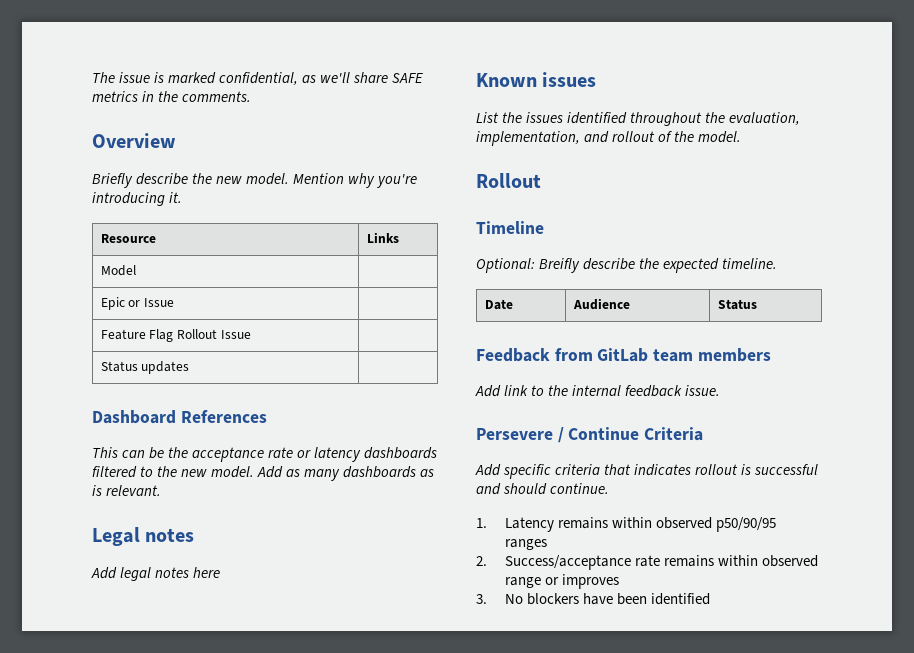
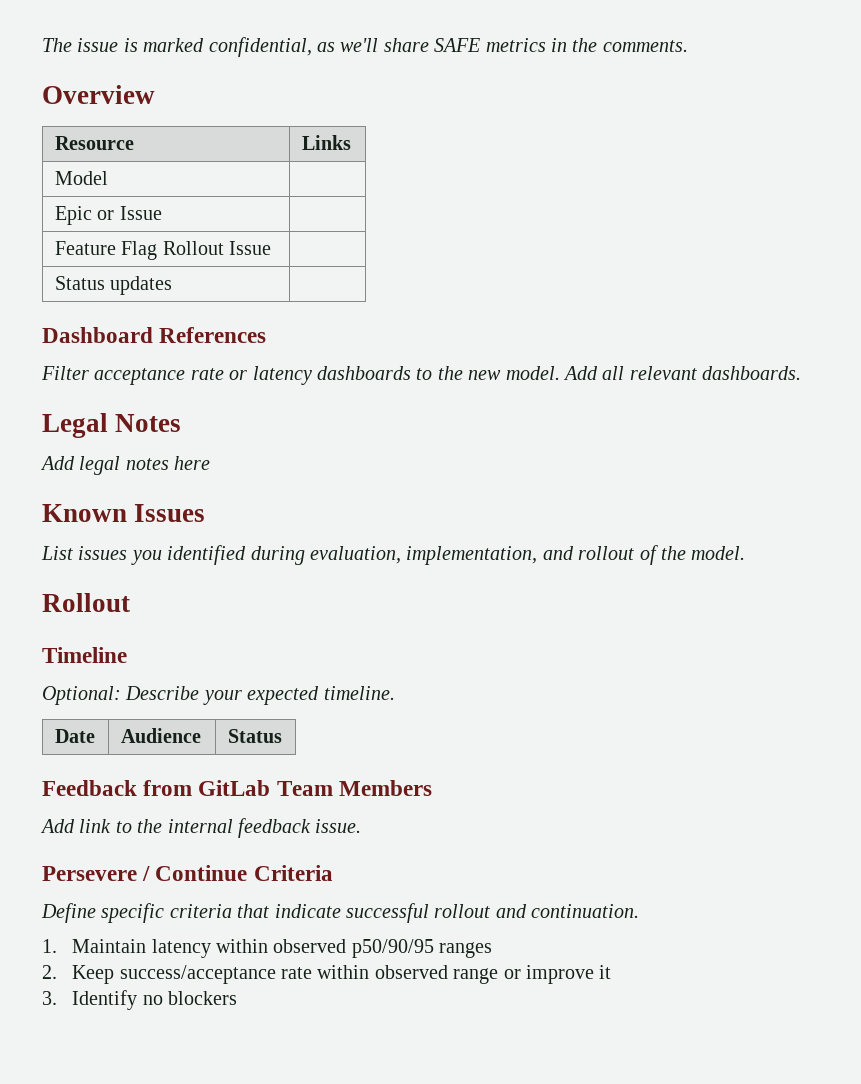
- Briefly describe the new model. Mention why you're introducing it.
- This can be the acceptance rate or latency dashboards filtered to the new model.
+ Filter acceptance rate or latency dashboards to the new model.
- Add as many dashboards as is relevant.
+ Add all relevant dashboards.
- Legal notes
+ Legal Notes
- Known issues
+ Known Issues
- List the issues identified throughout the evaluation, implementation, and rollout of the model.
+ List issues you identified during evaluation, implementation, and rollout of the model.
- Optional: Breifly describe the expected timeline.
+ Optional: Describe your expected timeline.
- Feedback from GitLab team members
+ Feedback from GitLab Team Members
- Add specific criteria that indicates rollout is successful and should continue.
+ Define specific criteria that indicate successful rollout and continuation.
- 1. Latency remains within observed p50/90/95 ranges
+ 1. Maintain latency within observed p50/90/95 ranges
- 2. Success/acceptance rate remains within observed range or improves
+ 2. Keep success/acceptance rate within observed range or improve it
- 3. No blockers have been identified
+ 3. Identify no blockers

